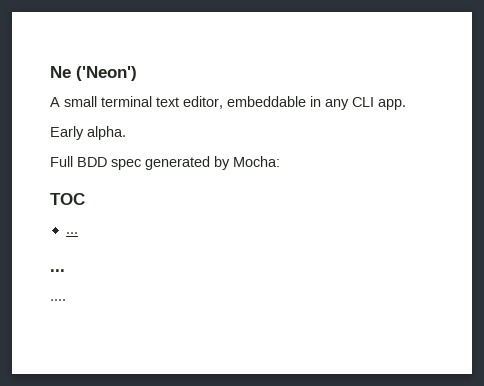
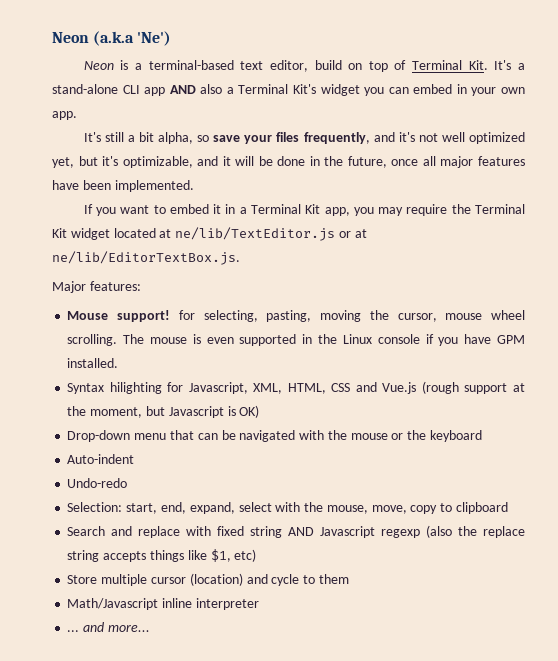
- Ne ('Neon')
- A small terminal text editor, embeddable in any CLI app.
- Early alpha.
- Full BDD spec generated by Mocha:
- TOC
- ...
- ...
- ....
+ Neon (a.k.a 'Ne')
+ Neon is a terminal-based text editor, build on top of Terminal Kit. It's a stand-alone CLI app AND also a Terminal Kit's widget you can embed in your own app.
+ It's still a bit alpha, so save your files frequently, and it's not well optimized yet, but it's optimizable, and it will be done in the future, once all major features have been implemented.
+ If you want to embed it in a Terminal Kit app, you may require the Terminal Kit widget located at ne/lib/TextEditor.js or at ne/lib/EditorTextBox.js.
+ Major features:
+ Mouse support! for selecting, pasting, moving the cursor, mouse wheel scrolling. The mouse is even supported in the Linux console if you have GPM installed.
+ Syntax hilighting for Javascript, XML, HTML, CSS and Vue.js (rough support at the moment, but Javascript is OK)
+ Drop-down menu that can be navigated with the mouse or the keyboard
+ Auto-indent
+ Undo-redo
+ Selection: start, end, expand, select with the mouse, move, copy to clipboard
+ Search and replace with fixed string AND Javascript regexp (also the replace string accepts things like $1, etc)
+ Store multiple cursor (location) and cycle to them
+ Math/Javascript inline interpreter
+ ... and more...

